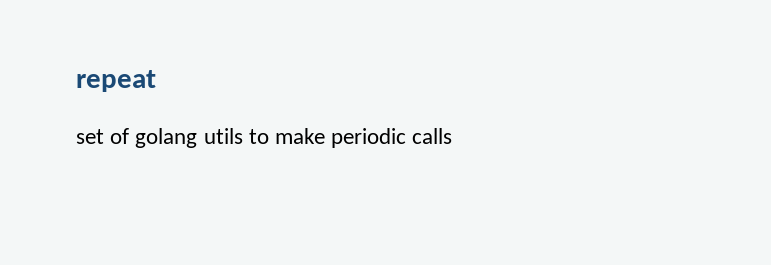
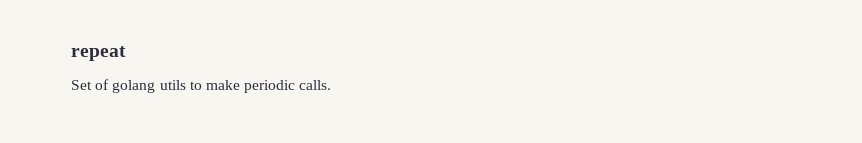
- set of golang utils to make periodic calls
+ Set of golang utils to make periodic calls.

